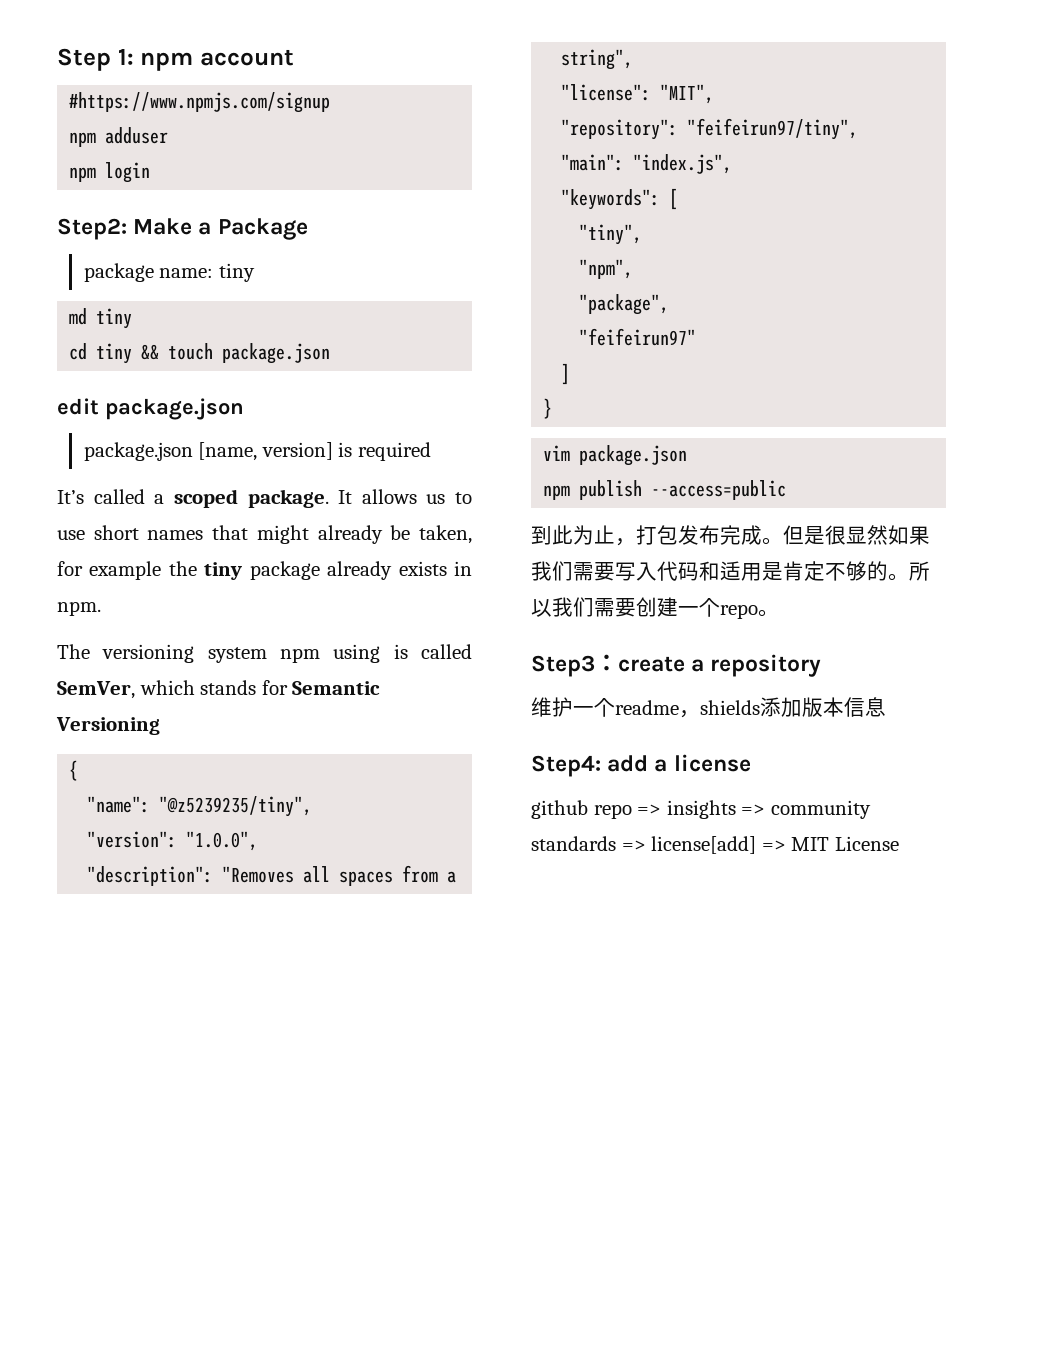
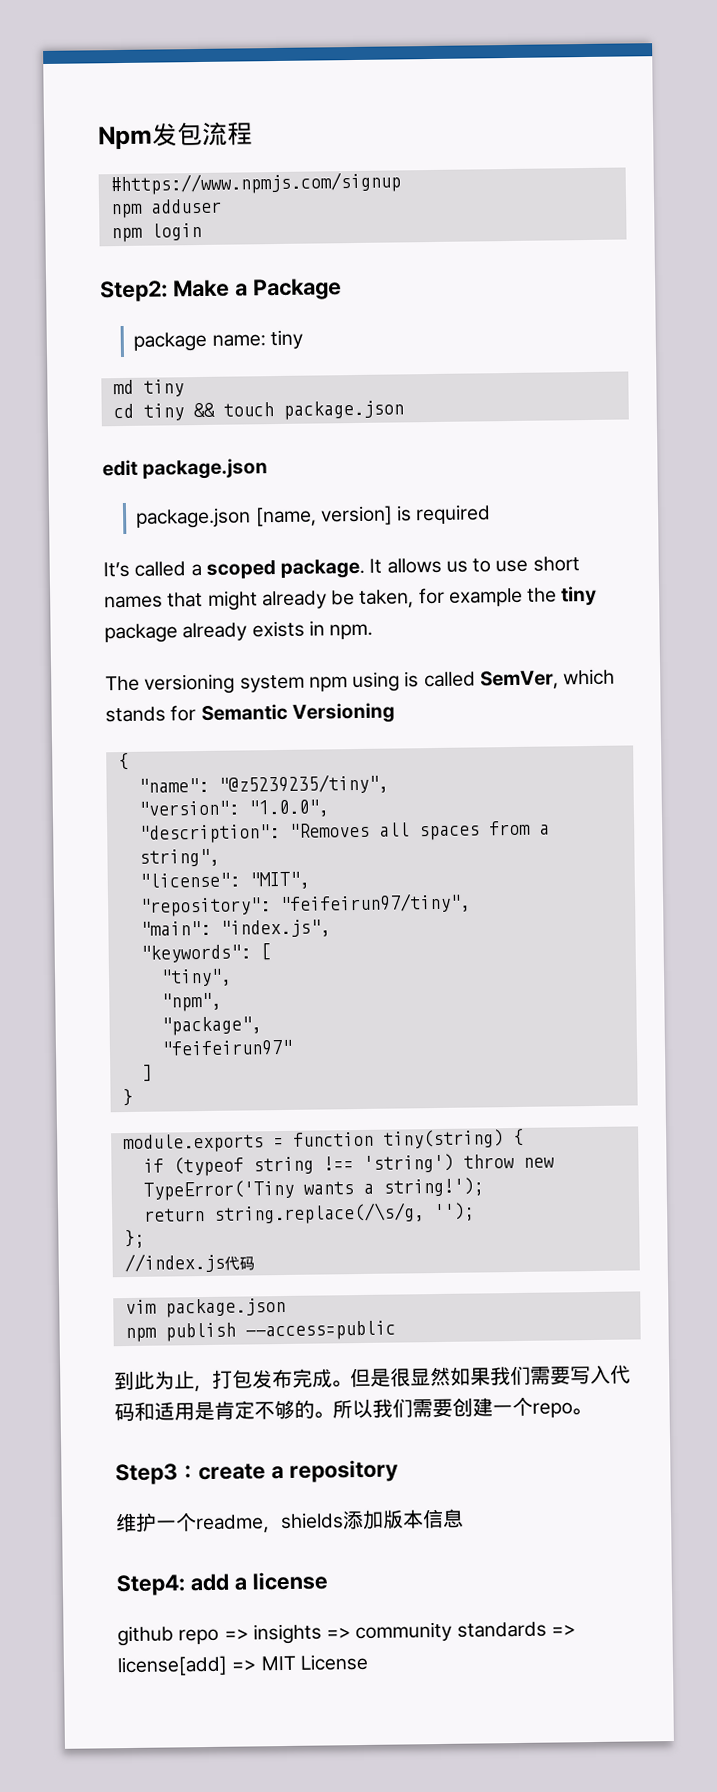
- Step 1: npm account
+ Npm发包流程
+ module.exports = function tiny(string) {
+ if (typeof string !== 'string') throw new TypeError('Tiny wants a string!');
+ return string.replace(/\s/g, '');
+ };
+ //index.js代码

